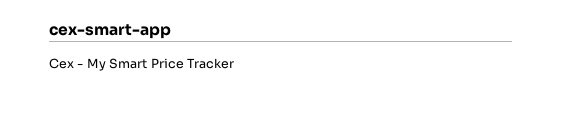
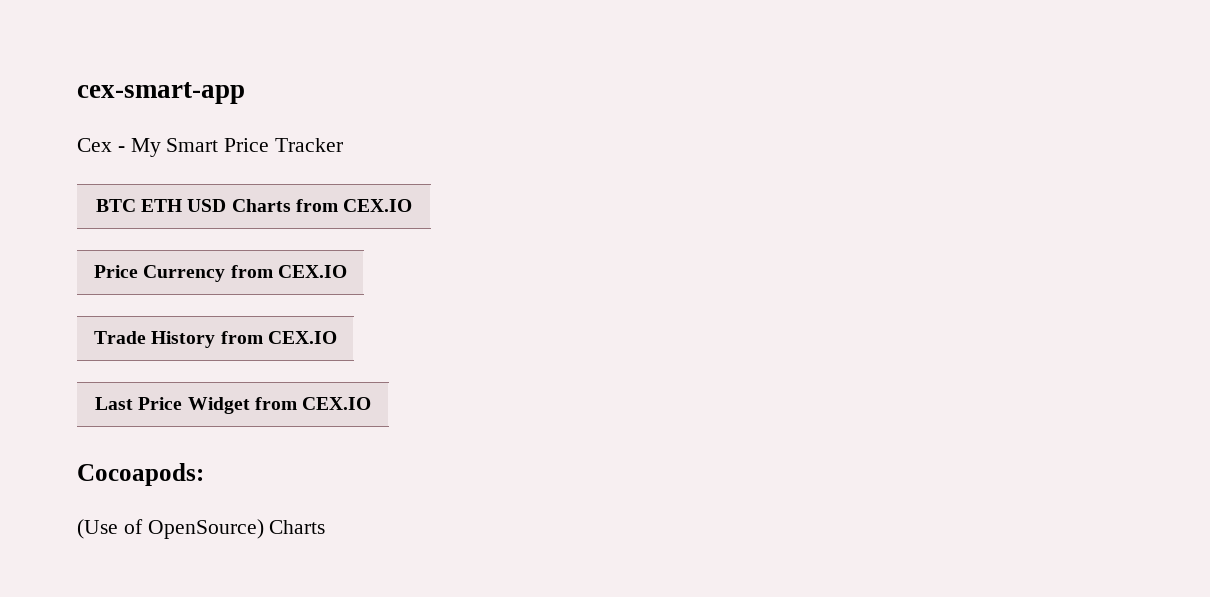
+ BTC ETH USD Charts from CEX.IO
+ Price Currency from CEX.IO
+ Trade History from CEX.IO
+ Last Price Widget from CEX.IO
+ Cocoapods:
+ (Use of OpenSource) Charts

